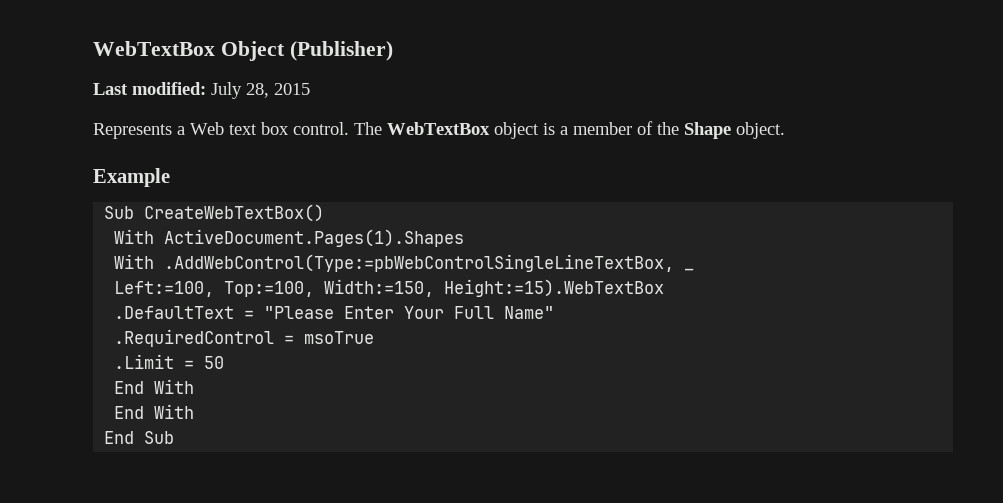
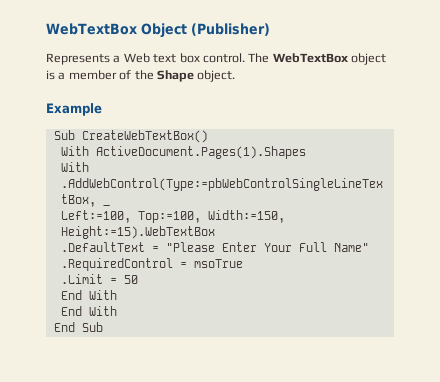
- Last modified: July 28, 2015

